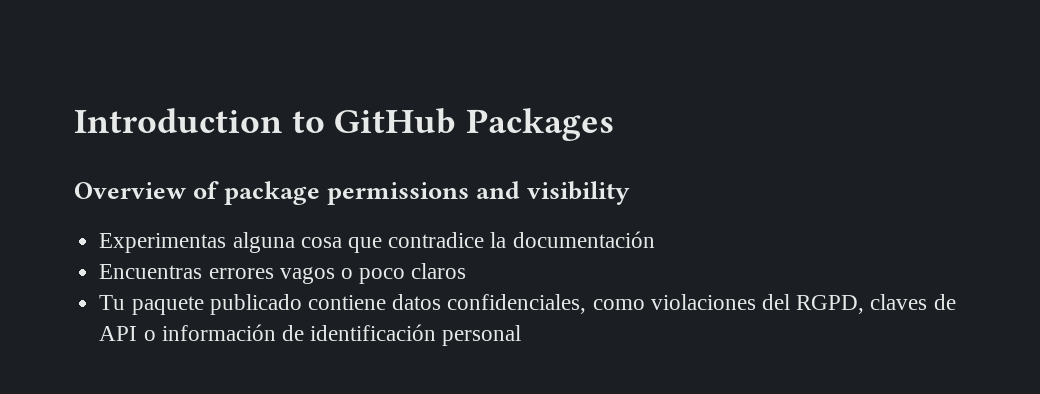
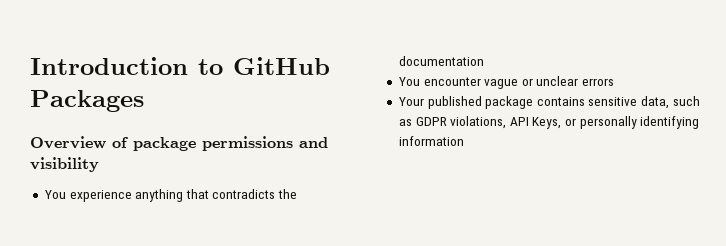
- Experimentas alguna cosa que contradice la documentación
- Encuentras errores vagos o poco claros
- Tu paquete publicado contiene datos confidenciales, como violaciones del RGPD, claves de API o información de identificación personal
+ You experience anything that contradicts the documentation
+ You encounter vague or unclear errors
+ Your published package contains sensitive data, such as GDPR violations, API Keys, or personally identifying information

